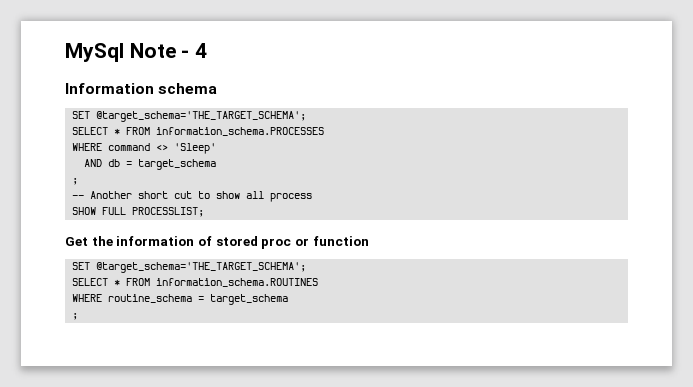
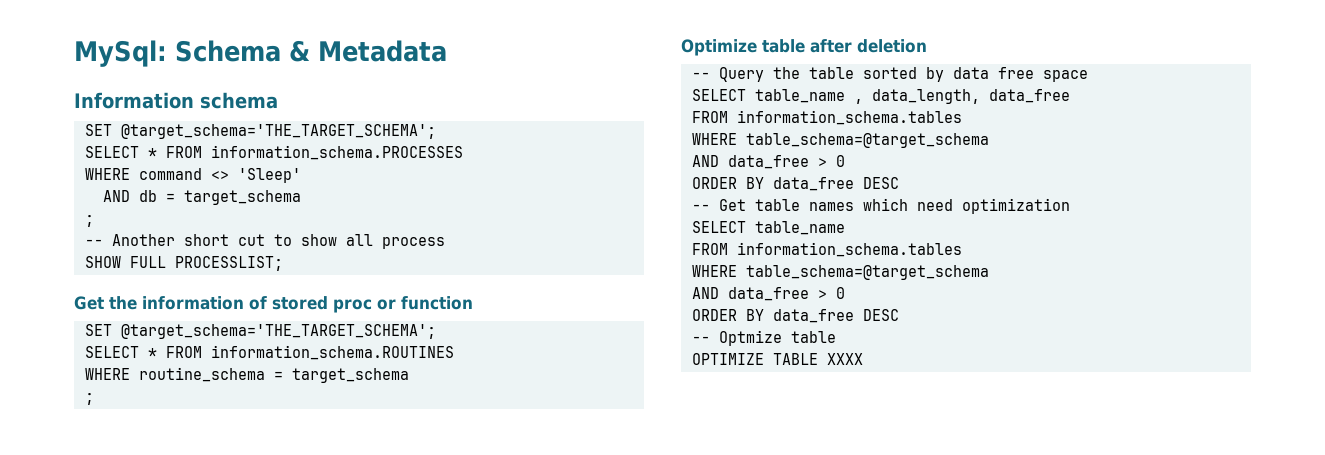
- MySql Note - 4
+ MySql: Schema & Metadata
+ Optimize table after deletion
+ -- Query the table sorted by data free space
+ SELECT table_name , data_length, data_free
+ FROM information_schema.tables
+ WHERE table_schema=@target_schema
+ AND data_free > 0
+ ORDER BY data_free DESC
+ -- Get table names which need optimization
+ SELECT table_name
+ FROM information_schema.tables
+ WHERE table_schema=@target_schema
+ AND data_free > 0
+ ORDER BY data_free DESC
+ -- Optmize table
+ OPTIMIZE TABLE XXXX

